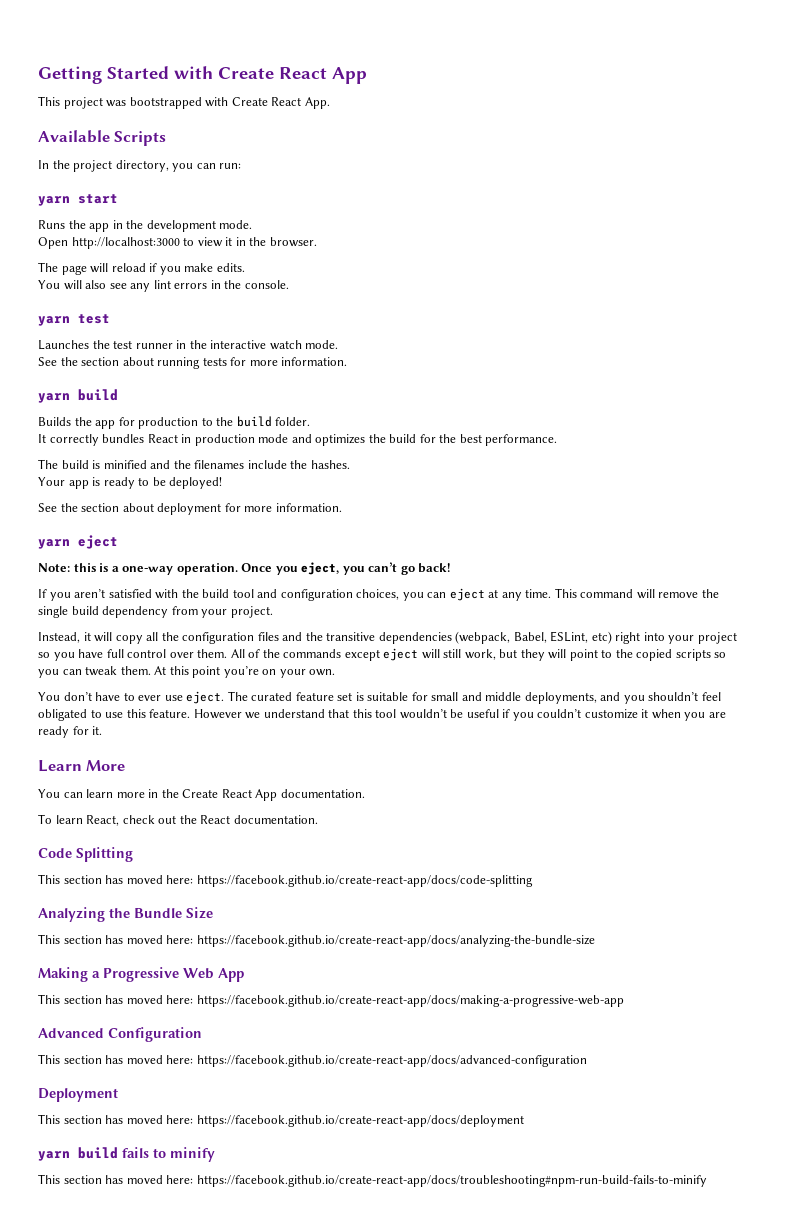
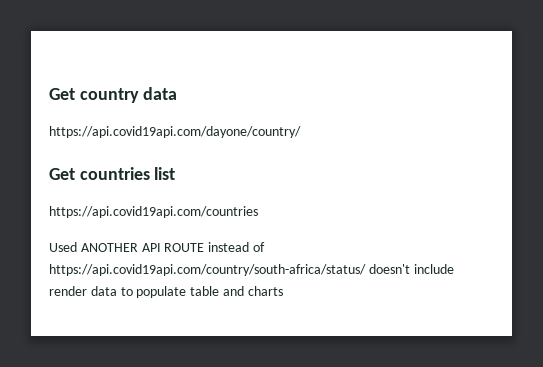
- Getting Started with Create React App
- This project was bootstrapped with Create React App.
- Available Scripts
- In the project directory, you can run:
- yarn start
- Runs the app in the development mode.
- Open http://localhost:3000 to view it in the browser.
- The page will reload if you make edits.
- You will also see any lint errors in the console.
- yarn test
- Launches the test runner in the interactive watch mode.
- See the section about running tests for more information.
- yarn build
- Builds the app for production to the build folder.
- It correctly bundles React in production mode and optimizes the build for the best performance.
- The build is minified and the filenames include the hashes.
- Your app is ready to be deployed!
- See the section about deployment for more information.
- yarn eject
- Note: this is a one-way operation. Once you eject, you can’t go back!
- If you aren’t satisfied with the build tool and configuration choices, you can eject at any time. This command will remove the single build dependency from your project.
- Instead, it will copy all the configuration files and the transitive dependencies (webpack, Babel, ESLint, etc) right into your project so you have full control over them. All of the commands except eject will still work, but they will point to the copied scripts so you can tweak them. At this point you’re on your own.
- You don’t have to ever use eject. The curated feature set is suitable for small and middle deployments, and you shouldn’t feel obligated to use this feature. However we understand that this tool wouldn’t be useful if you couldn’t customize it when you are ready for it.
- Learn More
- You can learn more in the Create React App documentation.
- To learn React, check out the React documentation.
- Code Splitting
- This section has moved here: https://facebook.github.io/create-react-app/docs/code-splitting
- Analyzing the Bundle Size
- This section has moved here: https://facebook.github.io/create-react-app/docs/analyzing-the-bundle-size
- Making a Progressive Web App
- This section has moved here: https://facebook.github.io/create-react-app/docs/making-a-progressive-web-app
- Advanced Configuration
- This section has moved here: https://facebook.github.io/create-react-app/docs/advanced-configuration
- Deployment
- This section has moved here: https://facebook.github.io/create-react-app/docs/deployment
- yarn build fails to minify
- This section has moved here: https://facebook.github.io/create-react-app/docs/troubleshooting#npm-run-build-fails-to-minify
+ Get country data
+ https://api.covid19api.com/dayone/country/
+ Get countries list
+ https://api.covid19api.com/countries
+ Used ANOTHER API ROUTE instead of https://api.covid19api.com/country/south-africa/status/ doesn't include render data to populate table and charts

